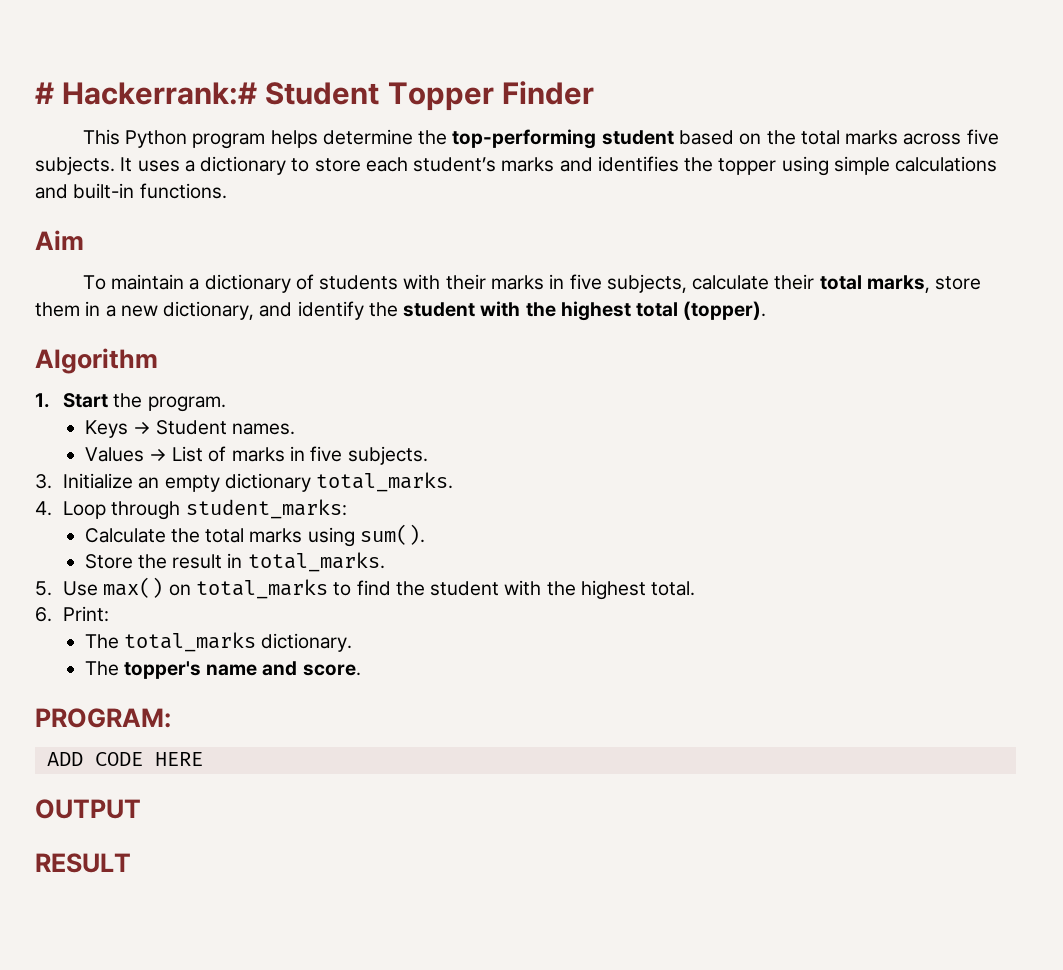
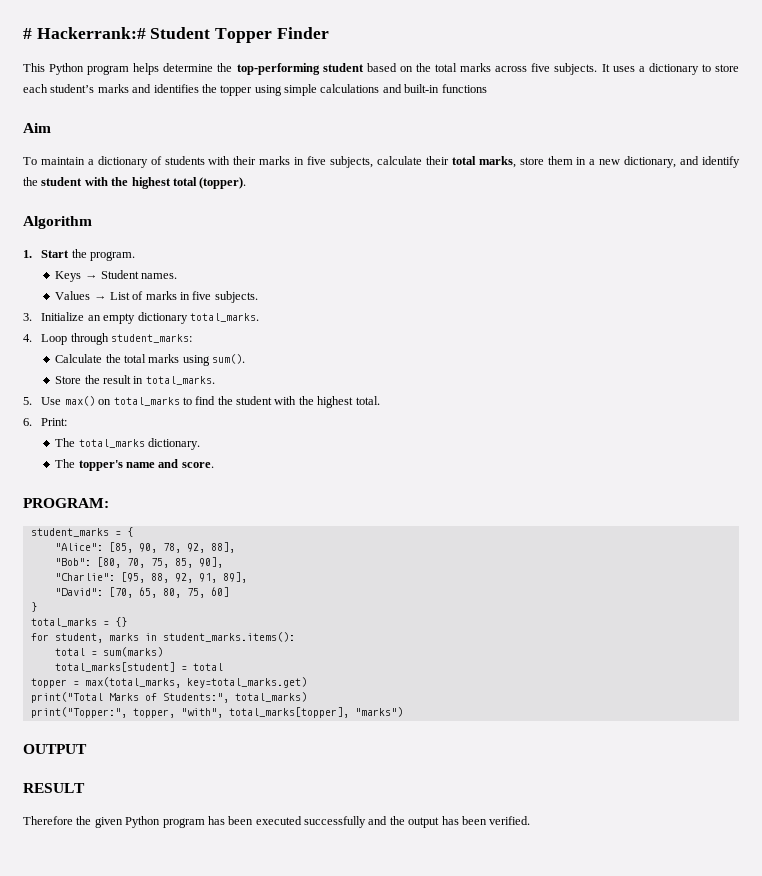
- It uses a dictionary to store each student’s marks and identifies the topper using simple calculations and built-in functions.
+ It uses a dictionary to store each student’s marks and identifies the topper using simple calculations and built-in functions
- ADD CODE HERE
+ student_marks = {
+ "Alice": [85, 90, 78, 92, 88],
+ "Bob": [80, 70, 75, 85, 90],
+ "Charlie": [95, 88, 92, 91, 89],
+ "David": [70, 65, 80, 75, 60]
+ }
+ total_marks = {}
+ for student, marks in student_marks.items():
+ total = sum(marks)
+ total_marks[student] = total
+ topper = max(total_marks, key=total_marks.get)
+ print("Total Marks of Students:", total_marks)
+ print("Topper:", topper, "with", total_marks[topper], "marks")
  OUTPUT
  RESULT
+ Therefore the given Python program has been executed successfully and the output has been verified.

